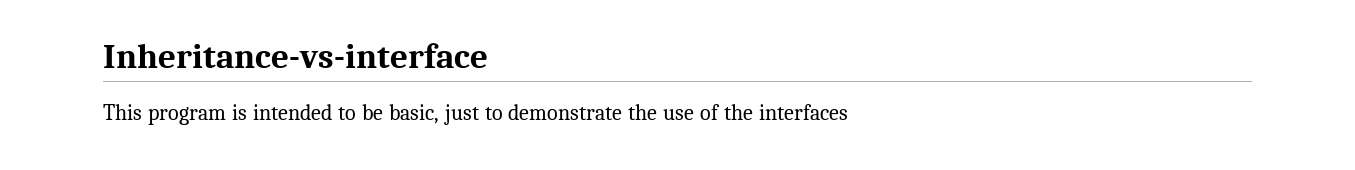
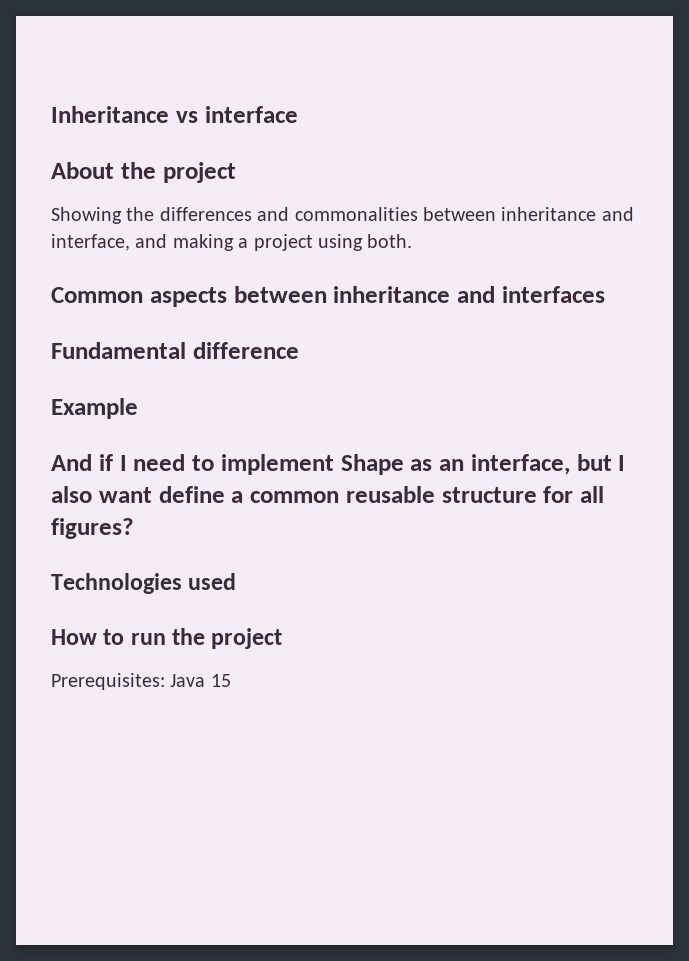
- Inheritance-vs-interface
- This program is intended to be basic, just to demonstrate the use of the interfaces
+ Inheritance vs interface
+ About the project
+ Showing the differences and commonalities between inheritance and interface, and making a project using both.
+ Common aspects between inheritance and interfaces
+ Fundamental difference
+ Example
+ And if I need to implement Shape as an interface, but I also want define a common reusable structure for all figures?
+ Technologies used
+ How to run the project
+ Prerequisites: Java 15

